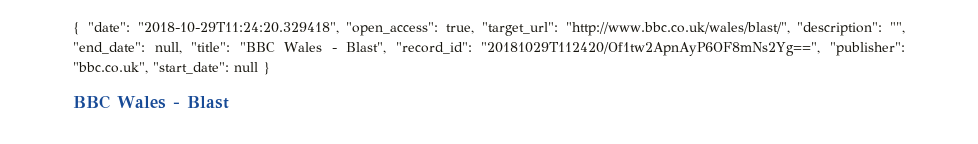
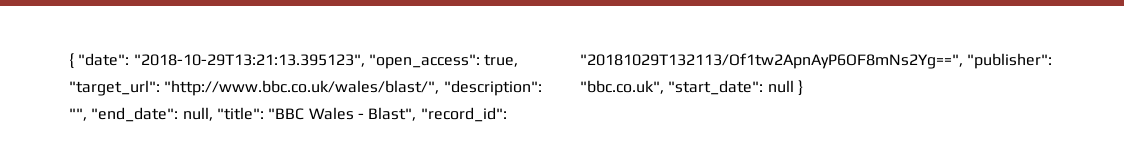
- { "date": "2018-10-29T11:24:20.329418", "open_access": true, "target_url": "http://www.bbc.co.uk/wales/blast/", "description": "", "end_date": null, "title": "BBC Wales - Blast", "record_id": "20181029T112420/Of1tw2ApnAyP6OF8mNs2Yg==", "publisher": "bbc.co.uk", "start_date": null }
+ { "date": "2018-10-29T13:21:13.395123", "open_access": true, "target_url": "http://www.bbc.co.uk/wales/blast/", "description": "", "end_date": null, "title": "BBC Wales - Blast", "record_id": "20181029T132113/Of1tw2ApnAyP6OF8mNs2Yg==", "publisher": "bbc.co.uk", "start_date": null }
- BBC Wales - Blast

